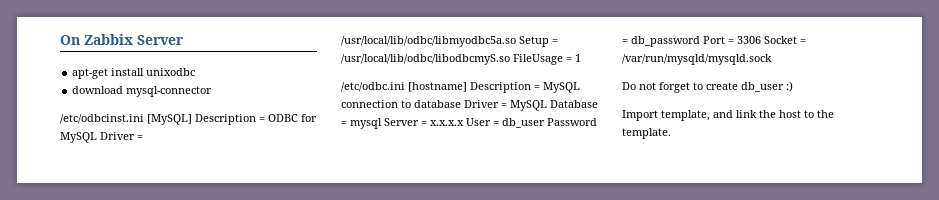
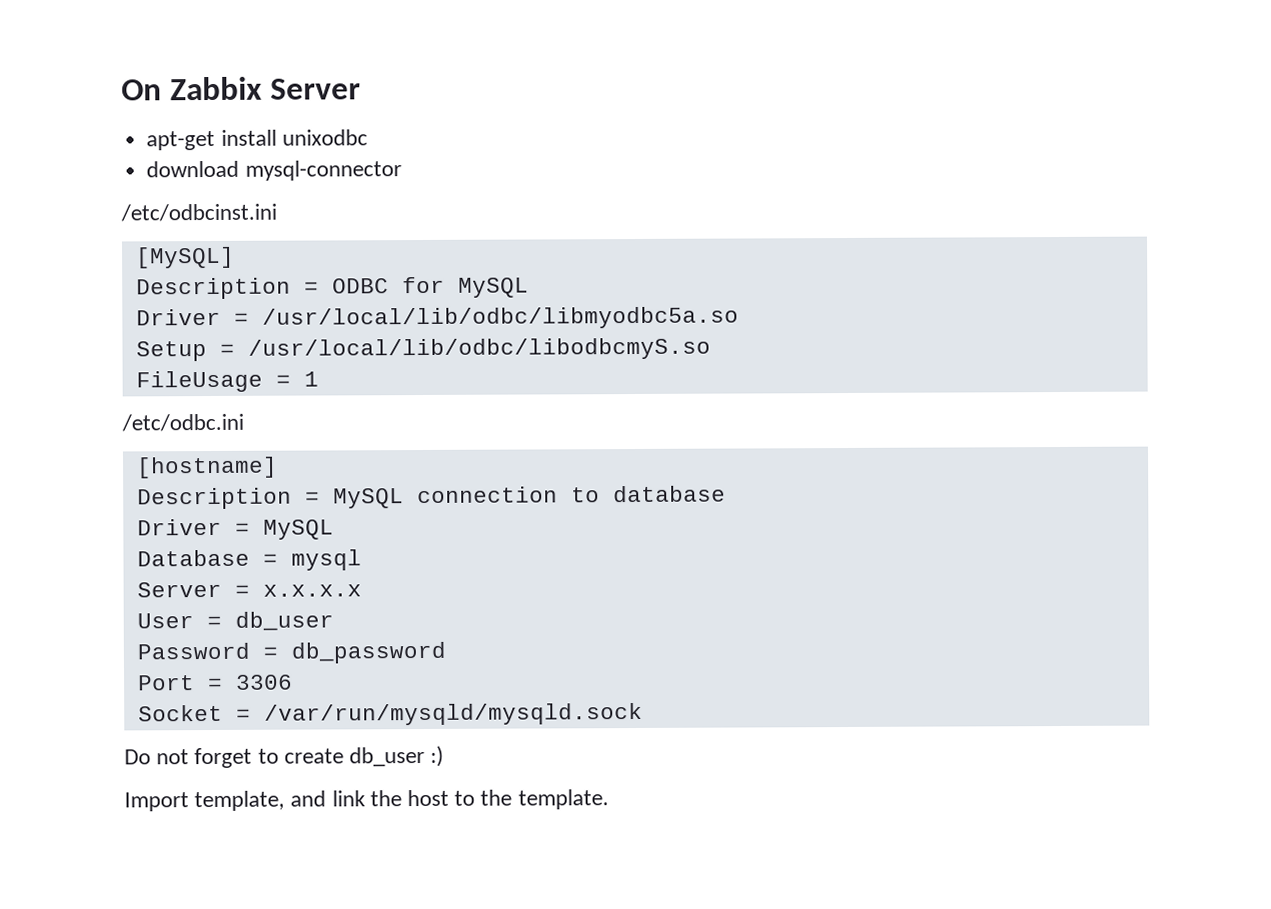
- /etc/odbcinst.ini [MySQL] Description = ODBC for MySQL Driver = /usr/local/lib/odbc/libmyodbc5a.so Setup = /usr/local/lib/odbc/libodbcmyS.so FileUsage = 1
+ /etc/odbcinst.ini
+ [MySQL]
+ Description = ODBC for MySQL
+ Driver = /usr/local/lib/odbc/libmyodbc5a.so
+ Setup = /usr/local/lib/odbc/libodbcmyS.so
+ FileUsage = 1
- /etc/odbc.ini [hostname] Description = MySQL connection to database Driver = MySQL Database = mysql Server = x.x.x.x User = db_user Password = db_password Port = 3306 Socket = /var/run/mysqld/mysqld.sock
+ /etc/odbc.ini
+ [hostname]
+ Description = MySQL connection to database
+ Driver = MySQL
+ Database = mysql
+ Server = x.x.x.x
+ User = db_user
+ Password = db_password
+ Port = 3306
+ Socket = /var/run/mysqld/mysqld.sock

